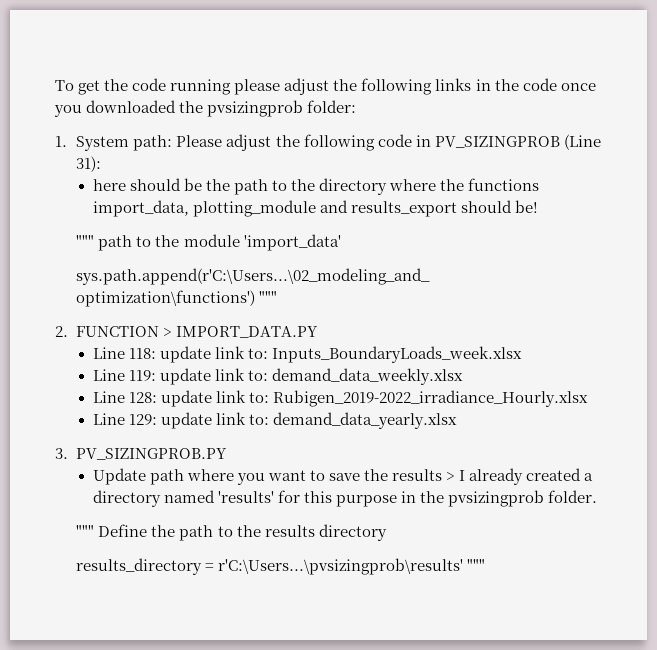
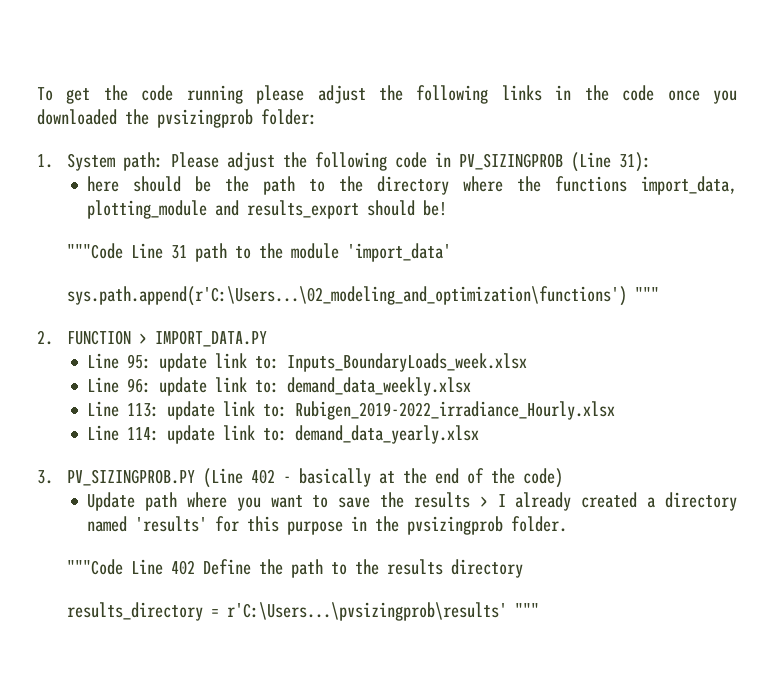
- """ path to the module 'import_data'
+ """Code Line 31 path to the module 'import_data'
- Line 118: update link to: Inputs_BoundaryLoads_week.xlsx
+ Line 95: update link to: Inputs_BoundaryLoads_week.xlsx
- Line 119: update link to: demand_data_weekly.xlsx
+ Line 96: update link to: demand_data_weekly.xlsx
- Line 128: update link to: Rubigen_2019-2022_irradiance_Hourly.xlsx
+ Line 113: update link to: Rubigen_2019-2022_irradiance_Hourly.xlsx
- Line 129: update link to: demand_data_yearly.xlsx
+ Line 114: update link to: demand_data_yearly.xlsx
- 3. PV_SIZINGPROB.PY
+ 3. PV_SIZINGPROB.PY (Line 402 - basically at the end of the code)
- """ Define the path to the results directory
+ """Code Line 402 Define the path to the results directory

